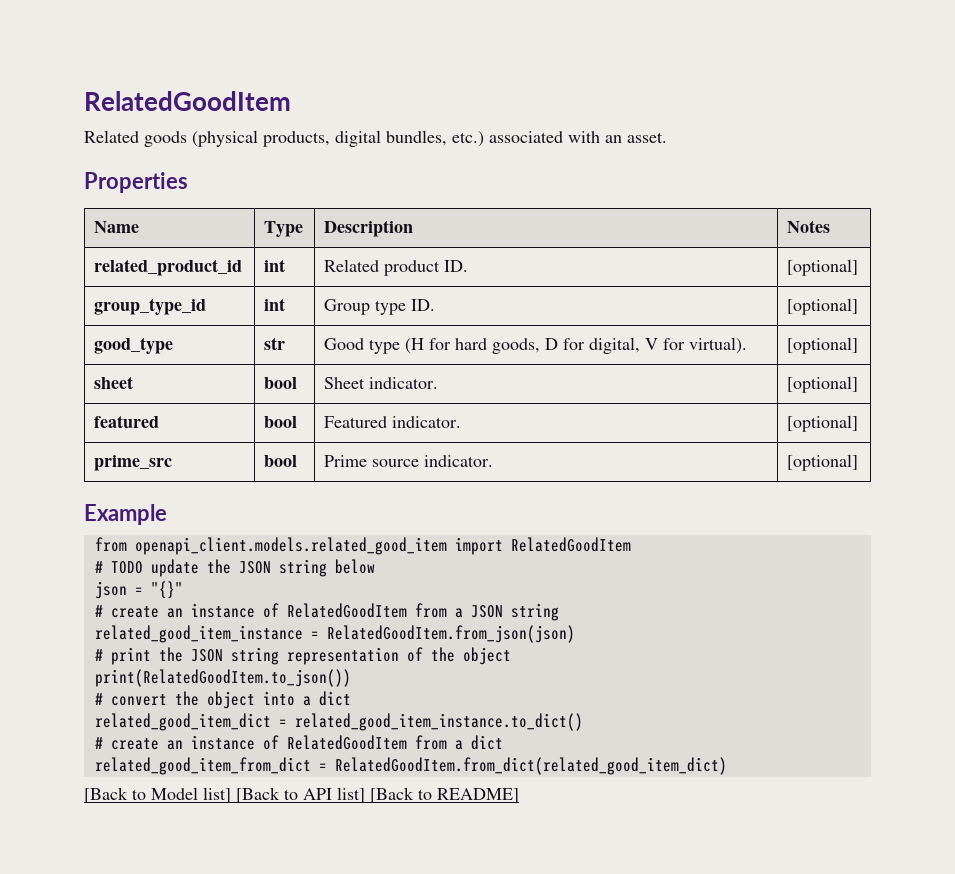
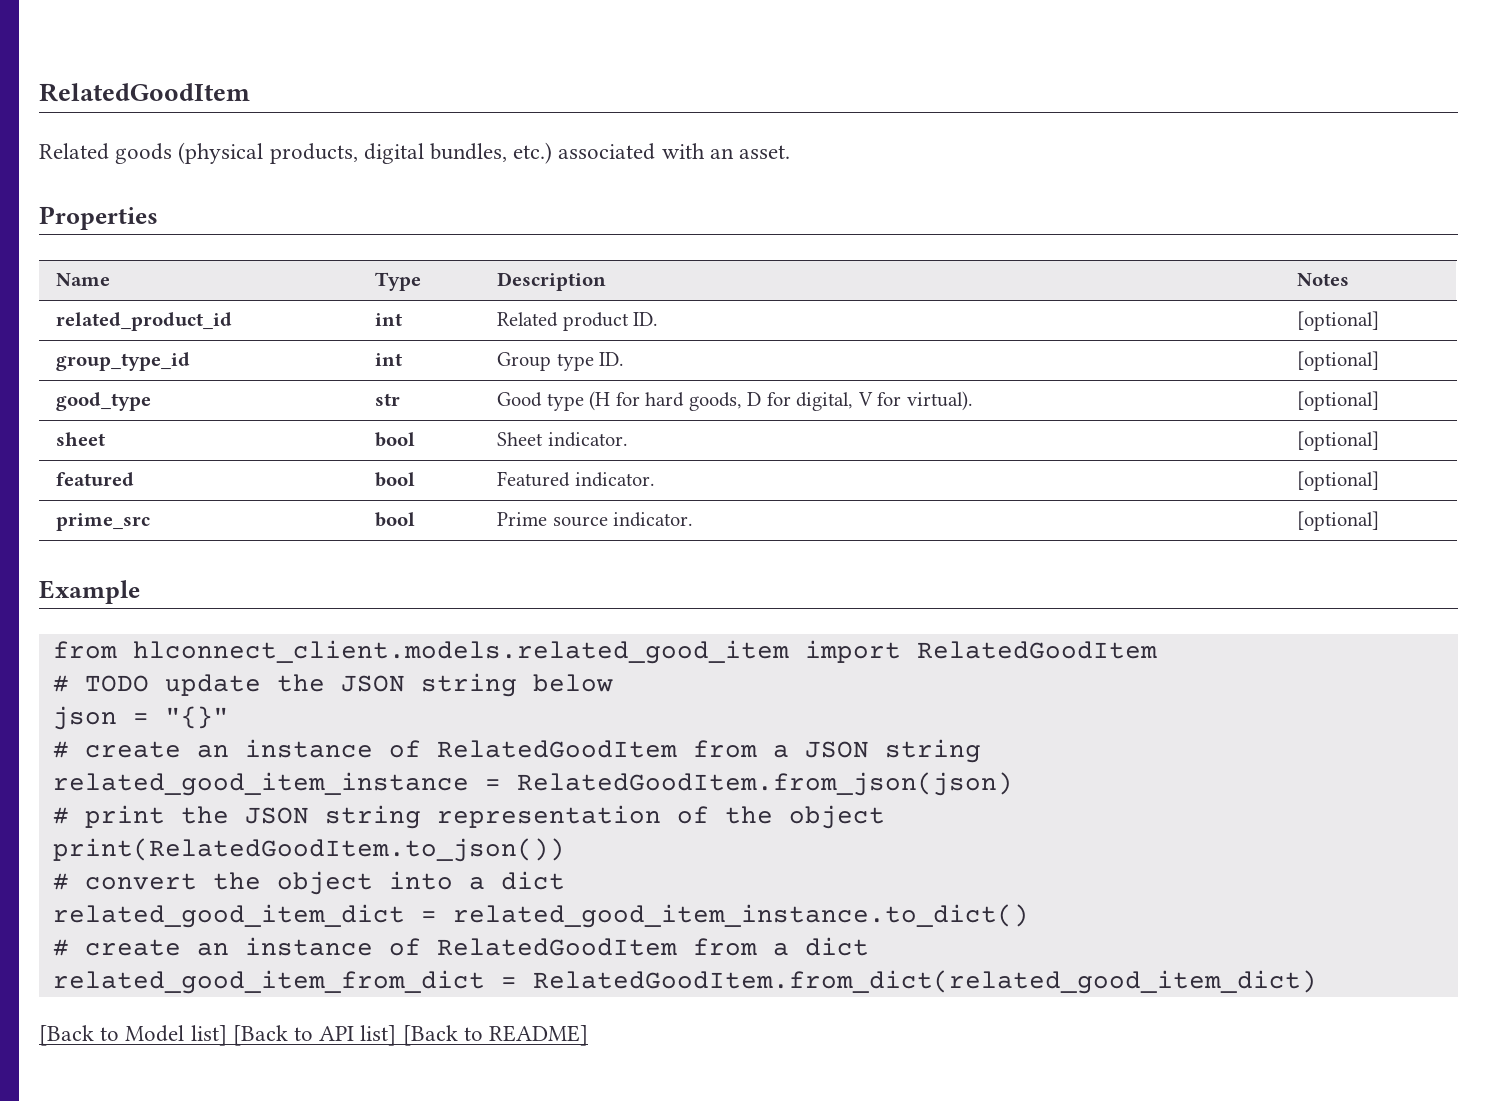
- from openapi_client.models.related_good_item import RelatedGoodItem
+ from hlconnect_client.models.related_good_item import RelatedGoodItem

